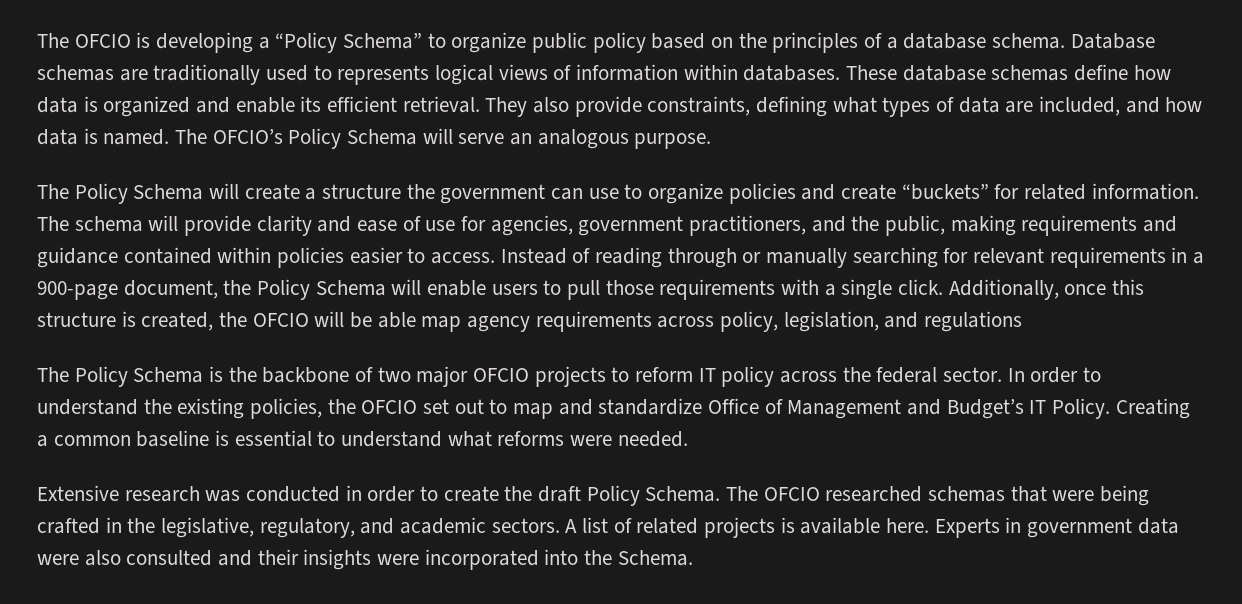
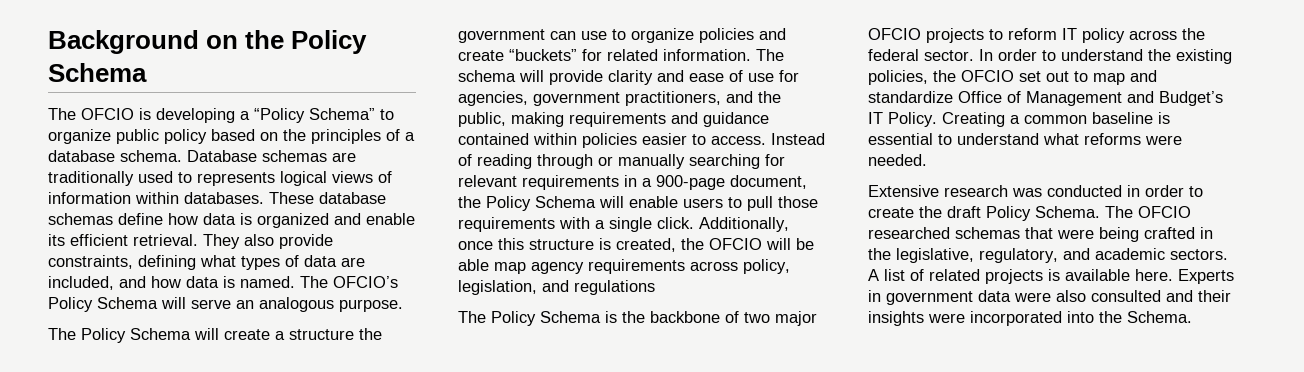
+ Background on the Policy Schema

